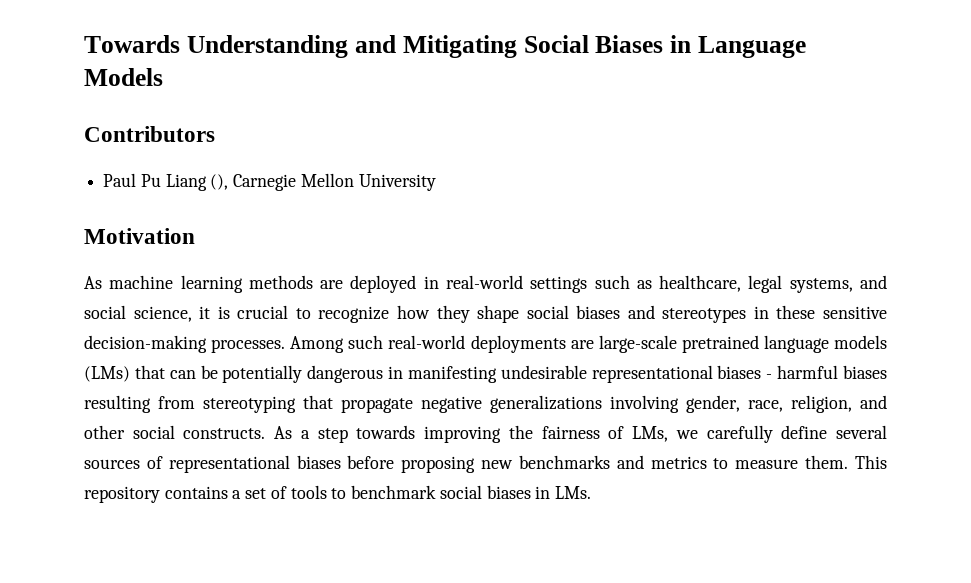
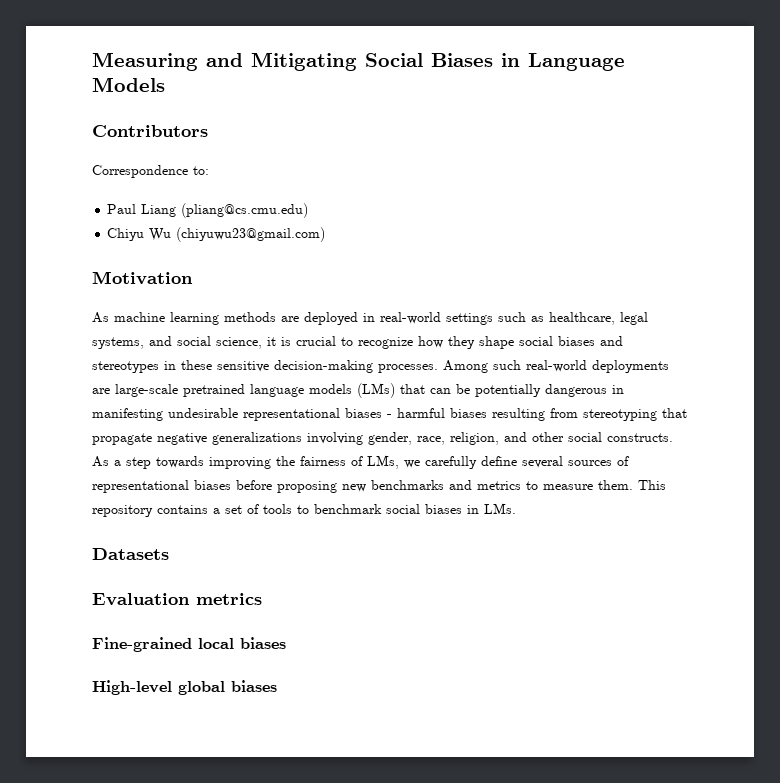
- Towards Understanding and Mitigating Social Biases in Language Models
+ Measuring and Mitigating Social Biases in Language Models
+ Correspondence to:
- Paul Pu Liang (), Carnegie Mellon University
+ Paul Liang (pliang@cs.cmu.edu)
+ Chiyu Wu (chiyuwu23@gmail.com)
+ Datasets
+ Evaluation metrics
+ Fine-grained local biases
+ High-level global biases

